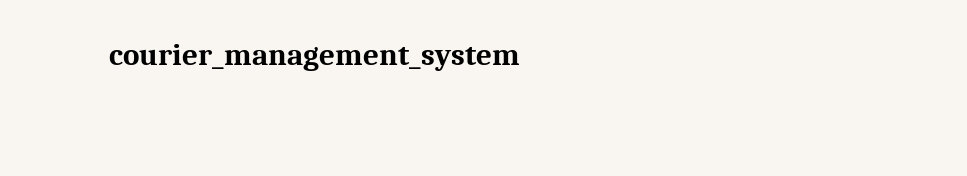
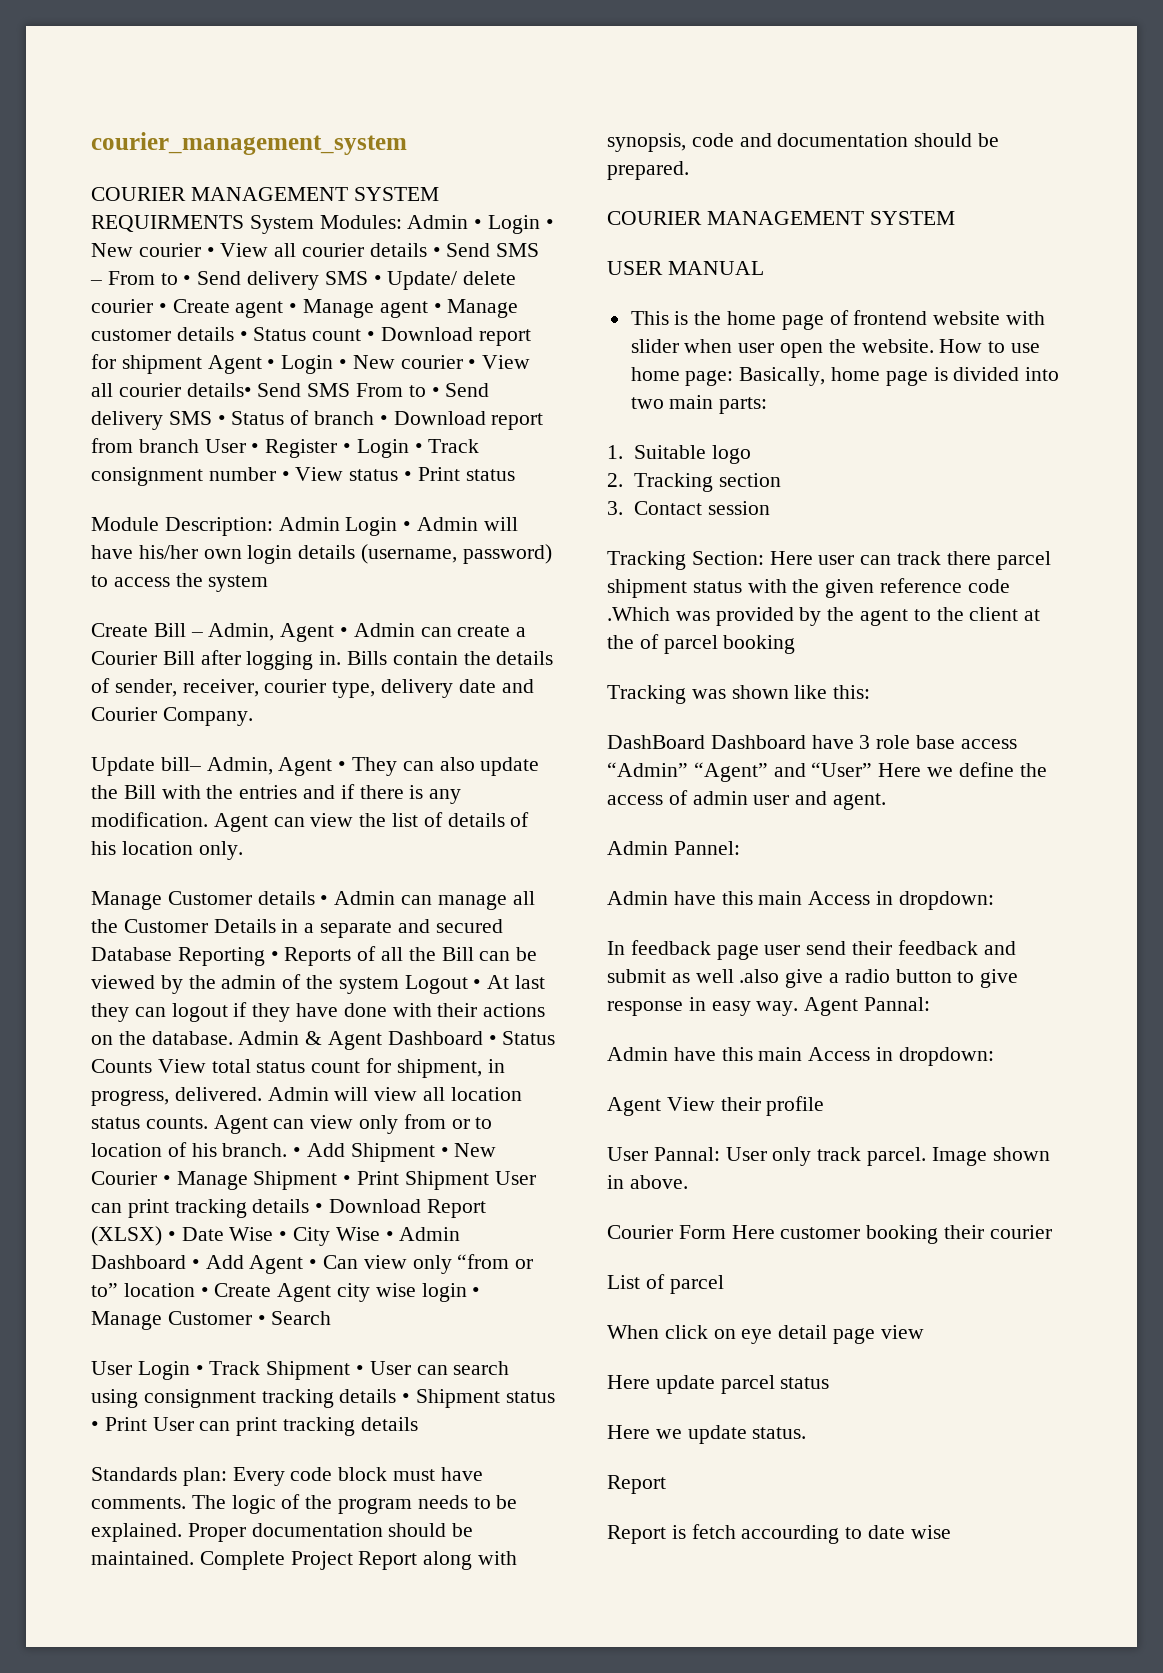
+ COURIER MANAGEMENT SYSTEM REQUIRMENTS System Modules: Admin • Login • New courier • View all courier details • Send SMS – From to • Send delivery SMS • Update/ delete courier • Create agent • Manage agent • Manage customer details • Status count • Download report for shipment Agent • Login • New courier • View all courier details• Send SMS From to • Send delivery SMS • Status of branch • Download report from branch User • Register • Login • Track consignment number • View status • Print status
+ Module Description: Admin Login • Admin will have his/her own login details (username, password) to access the system
+ Create Bill – Admin, Agent • Admin can create a Courier Bill after logging in. Bills contain the details of sender, receiver, courier type, delivery date and Courier Company.
+ Update bill– Admin, Agent • They can also update the Bill with the entries and if there is any modification. Agent can view the list of details of his location only.
+ Manage Customer details • Admin can manage all the Customer Details in a separate and secured Database Reporting • Reports of all the Bill can be viewed by the admin of the system Logout • At last they can logout if they have done with their actions on the database. Admin & Agent Dashboard • Status Counts View total status count for shipment, in progress, delivered. Admin will view all location status counts. Agent can view only from or to location of his branch. • Add Shipment • New Courier • Manage Shipment • Print Shipment User can print tracking details • Download Report (XLSX) • Date Wise • City Wise • Admin Dashboard • Add Agent • Can view only “from or to” location • Create Agent city wise login • Manage Customer • Search
+ User Login • Track Shipment • User can search using consignment tracking details • Shipment status • Print User can print tracking details
+ Standards plan: Every code block must have comments. The logic of the program needs to be explained. Proper documentation should be maintained. Complete Project Report along with synopsis, code and documentation should be prepared.
+ COURIER MANAGEMENT SYSTEM
+ USER MANUAL
+ This is the home page of frontend website with slider when user open the website. How to use home page: Basically, home page is divided into two main parts:
+ 1. Suitable logo
+ 2. Tracking section
+ 3. Contact session
+ Tracking Section: Here user can track there parcel shipment status with the given reference code .Which was provided by the agent to the client at the of parcel booking
+ Tracking was shown like this:
+ DashBoard Dashboard have 3 role base access “Admin” “Agent” and “User” Here we define the access of admin user and agent.
+ Admin Pannel:
+ Admin have this main Access in dropdown:
+ In feedback page user send their feedback and submit as well .also give a radio button to give response in easy way. Agent Pannal:
+ Admin have this main Access in dropdown:
+ Agent View their profile
+ User Pannal: User only track parcel. Image shown in above.
+ Courier Form Here customer booking their courier
+ List of parcel
+ When click on eye detail page view
+ Here update parcel status
+ Here we update status.
+ Report
+ Report is fetch accourding to date wise

